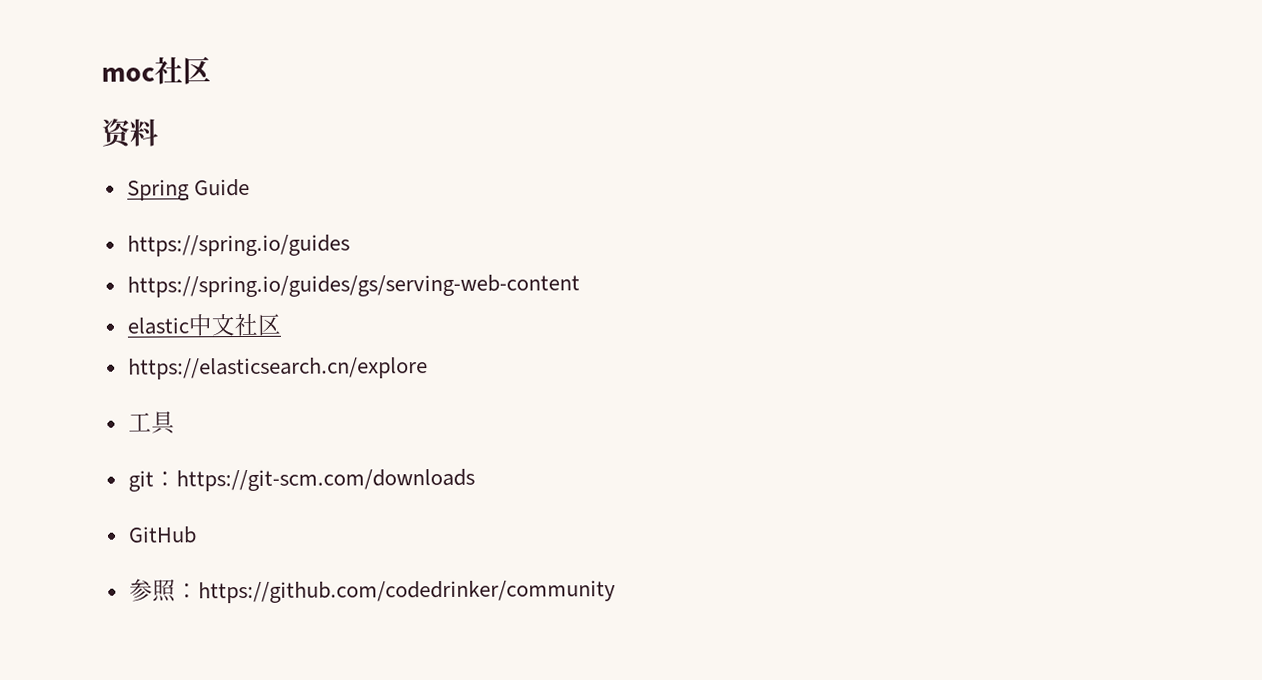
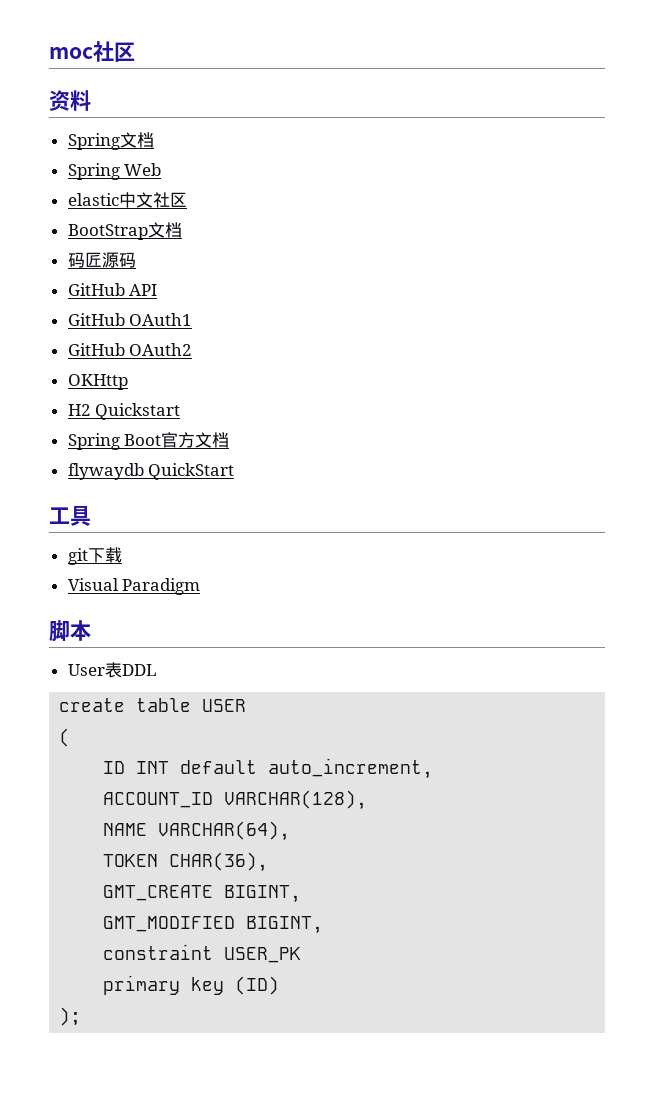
- Spring Guide
- https://spring.io/guides
- https://spring.io/guides/gs/serving-web-content
+ Spring文档
+ Spring Web
- https://elasticsearch.cn/explore
+ BootStrap文档
+ 码匠源码
+ GitHub API
+ GitHub OAuth1
+ GitHub OAuth2
+ OKHttp
+ H2 Quickstart
+ Spring Boot官方文档
+ flywaydb QuickStart
  工具
- git：https://git-scm.com/downloads
- GitHub
- 参照：https://github.com/codedrinker/community
+ git下载
+ Visual Paradigm
+ 脚本
+ User表DDL
+ create table USER
+ (
+ ID INT default auto_increment,
+ ACCOUNT_ID VARCHAR(128),
+ NAME VARCHAR(64),
+ TOKEN CHAR(36),
+ GMT_CREATE BIGINT,
+ GMT_MODIFIED BIGINT,
+ constraint USER_PK
+ primary key (ID)
+ );

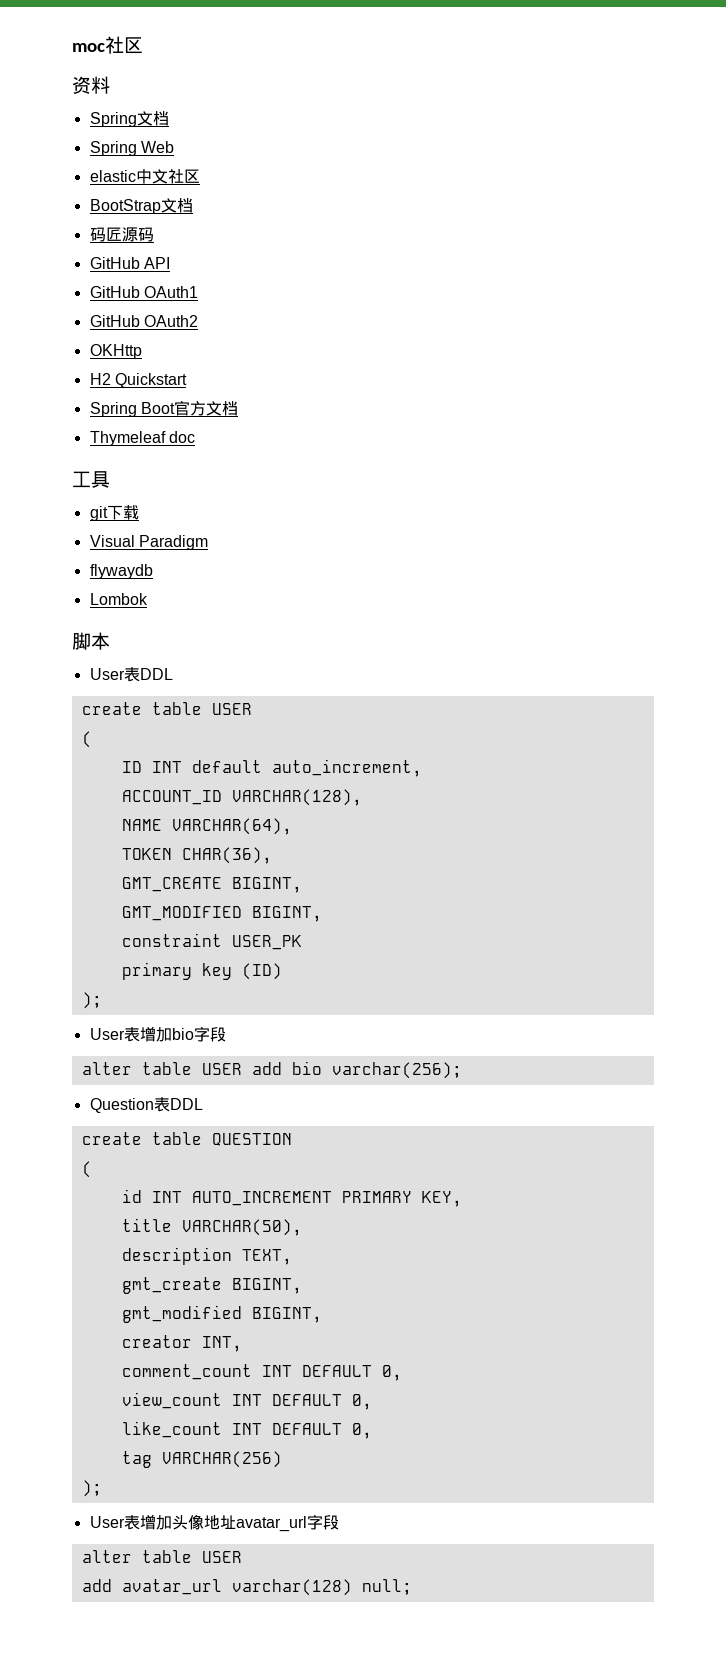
- flywaydb QuickStart
+ Thymeleaf doc
+ flywaydb
+ Lombok
+ User表增加bio字段
+ alter table USER add bio varchar(256);
+ Question表DDL
+ create table QUESTION
+ (
+ id INT AUTO_INCREMENT PRIMARY KEY,
+ title VARCHAR(50),
+ description TEXT,
+ gmt_create BIGINT,
+ gmt_modified BIGINT,
+ creator INT,
+ comment_count INT DEFAULT 0,
+ view_count INT DEFAULT 0,
+ like_count INT DEFAULT 0,
+ tag VARCHAR(256)
+ );
+ User表增加头像地址avatar_url字段
+ alter table USER
+ add avatar_url varchar(128) null;

